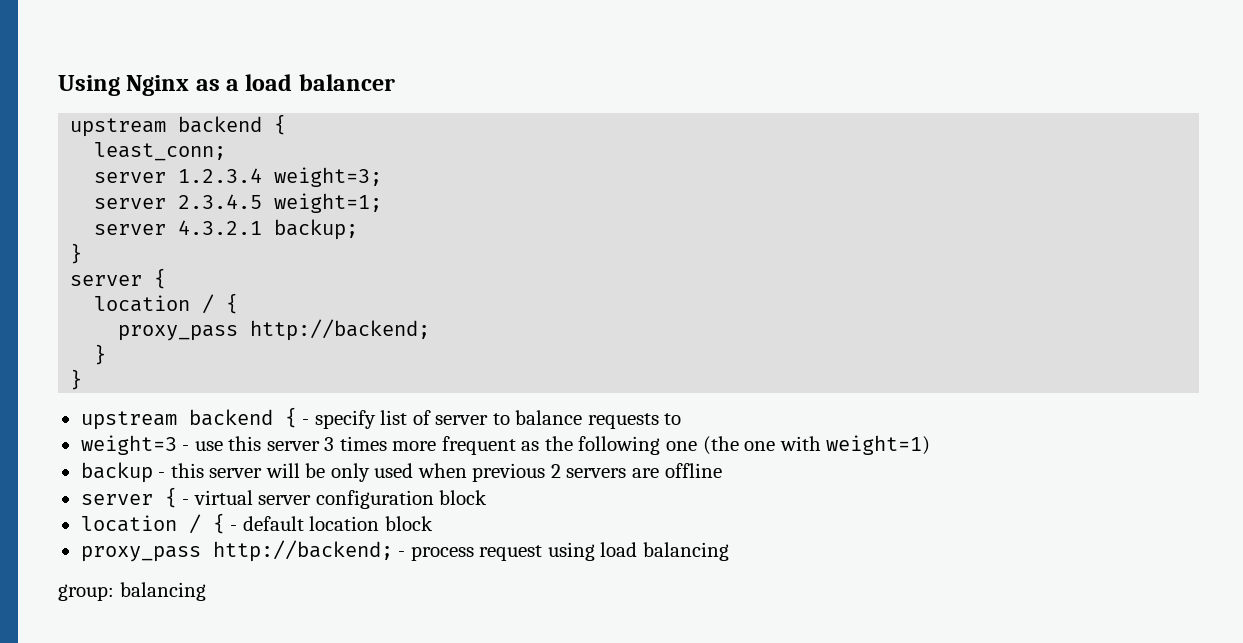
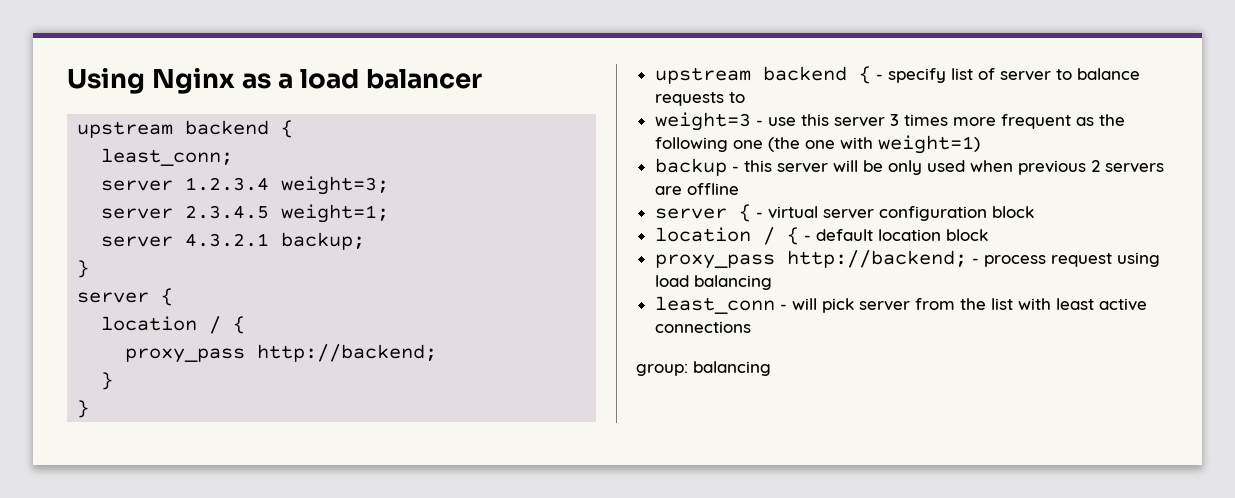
+ least_conn - will pick server from the list with least active connections

